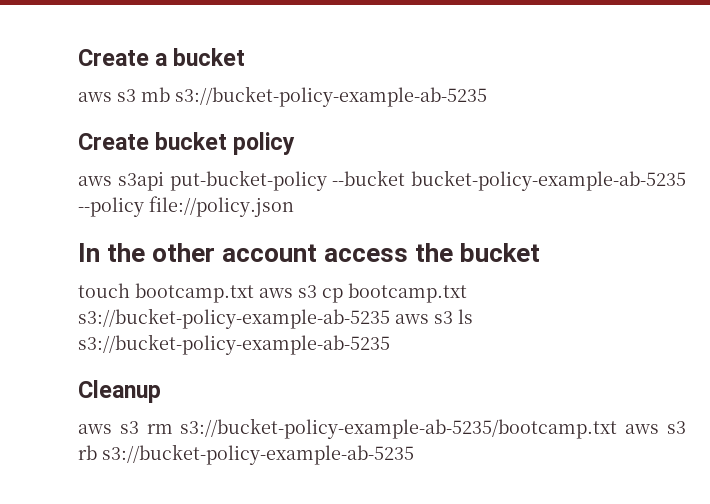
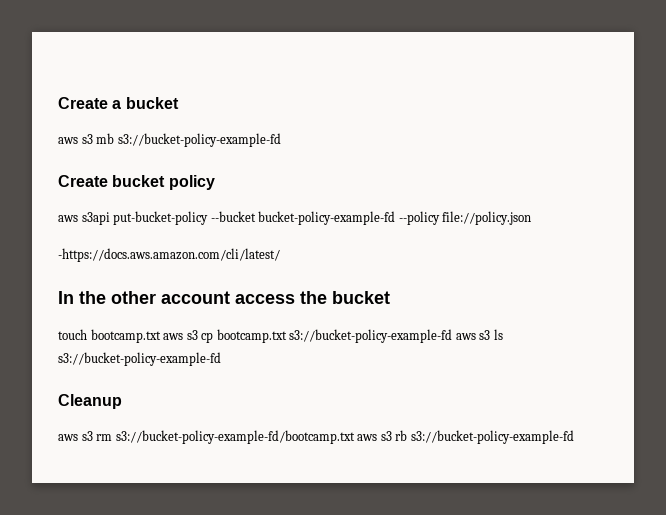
- aws s3 mb s3://bucket-policy-example-ab-5235
+ aws s3 mb s3://bucket-policy-example-fd
- aws s3api put-bucket-policy --bucket bucket-policy-example-ab-5235 --policy file://policy.json
+ aws s3api put-bucket-policy --bucket bucket-policy-example-fd --policy file://policy.json
+ -https://docs.aws.amazon.com/cli/latest/
- touch bootcamp.txt aws s3 cp bootcamp.txt s3://bucket-policy-example-ab-5235 aws s3 ls s3://bucket-policy-example-ab-5235
+ touch bootcamp.txt aws s3 cp bootcamp.txt s3://bucket-policy-example-fd aws s3 ls s3://bucket-policy-example-fd
- aws s3 rm s3://bucket-policy-example-ab-5235/bootcamp.txt aws s3 rb s3://bucket-policy-example-ab-5235
+ aws s3 rm s3://bucket-policy-example-fd/bootcamp.txt aws s3 rb s3://bucket-policy-example-fd

